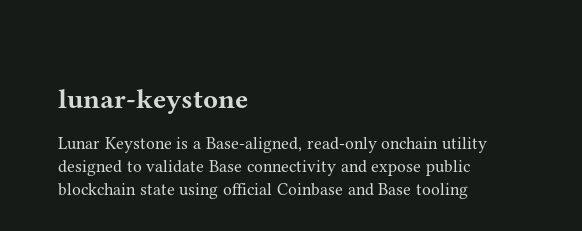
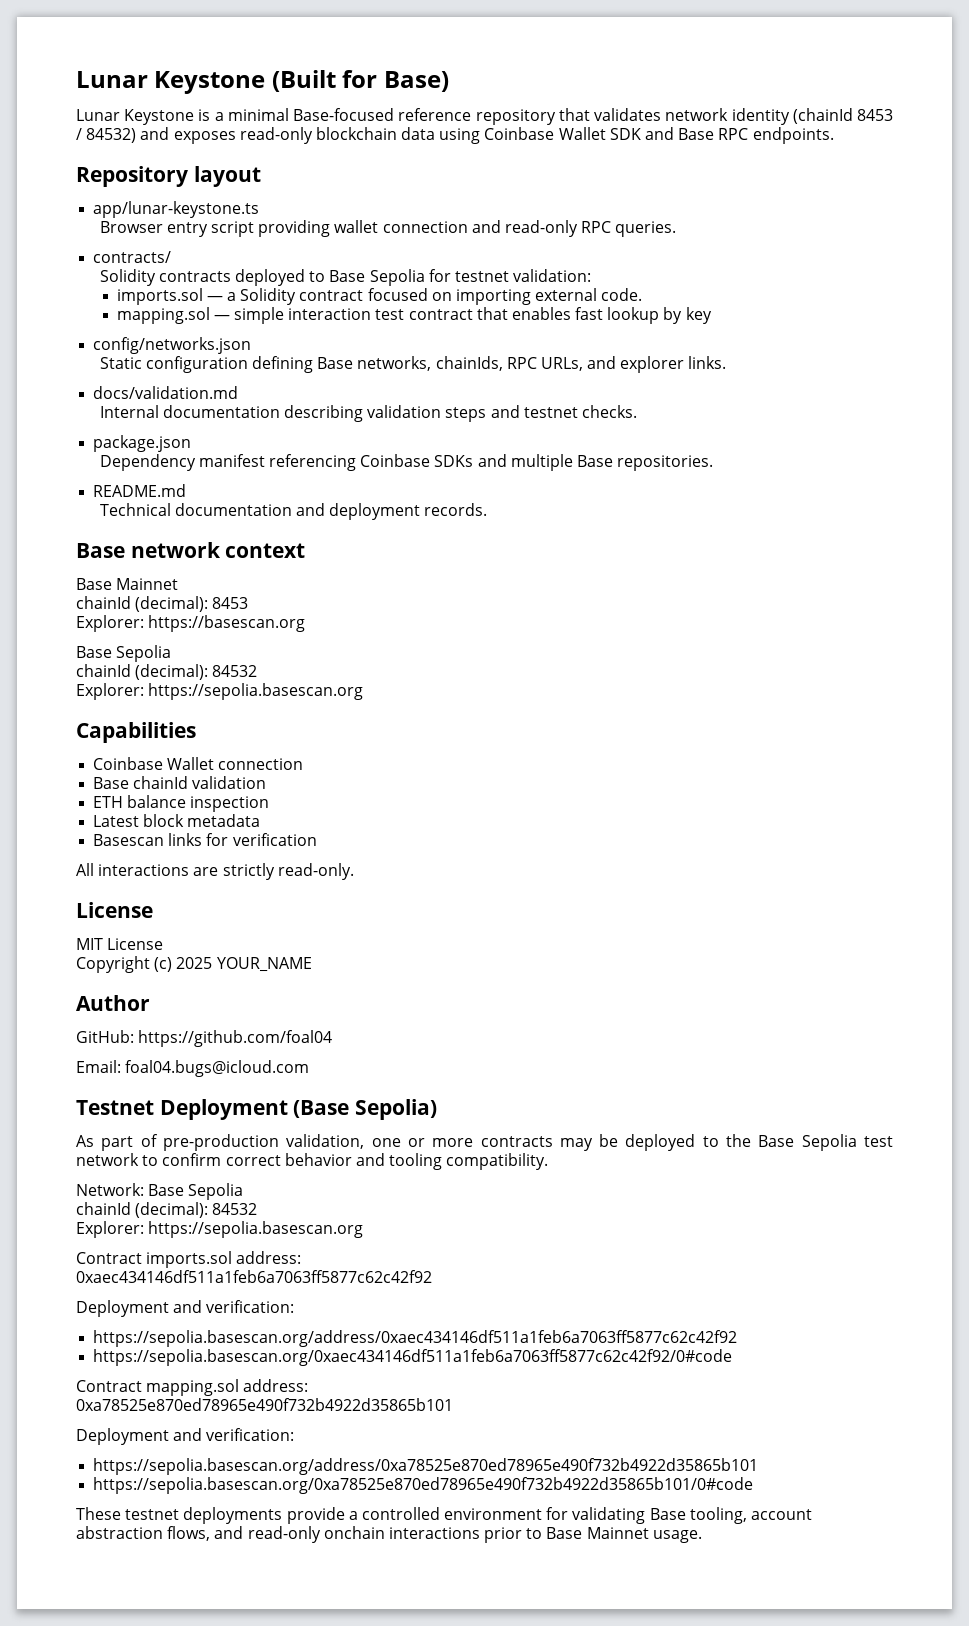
- lunar-keystone
+ Lunar Keystone (Built for Base)
- Lunar Keystone is a Base-aligned, read-only onchain utility designed to validate Base connectivity and expose public blockchain state using official Coinbase and Base tooling
+ Lunar Keystone is a minimal Base-focused reference repository that validates network identity (chainId 8453 / 84532) and exposes read-only blockchain data using Coinbase Wallet SDK and Base RPC endpoints.
+ Repository layout
+ app/lunar-keystone.ts
+ Browser entry script providing wallet connection and read-only RPC queries.
+ contracts/
+ Solidity contracts deployed to Base Sepolia for testnet validation:
+ imports.sol — a Solidity contract focused on importing external code.
+ mapping.sol — simple interaction test contract that enables fast lookup by key
+ config/networks.json
+ Static configuration defining Base networks, chainIds, RPC URLs, and explorer links.
+ docs/validation.md
+ Internal documentation describing validation steps and testnet checks.
+ package.json
+ Dependency manifest referencing Coinbase SDKs and multiple Base repositories.
+ README.md
+ Technical documentation and deployment records.
+ Base network context
+ Base Mainnet
+ chainId (decimal): 8453
+ Explorer: https://basescan.org
+ Base Sepolia
+ chainId (decimal): 84532
+ Explorer: https://sepolia.basescan.org
+ Capabilities
+ Coinbase Wallet connection
+ Base chainId validation
+ ETH balance inspection
+ Latest block metadata
+ Basescan links for verification
+ All interactions are strictly read-only.
+ License
+ MIT License
+ Copyright (c) 2025 YOUR_NAME
+ Author
+ GitHub: https://github.com/foal04
+ Email: foal04.bugs@icloud.com
+ Testnet Deployment (Base Sepolia)
+ As part of pre-production validation, one or more contracts may be deployed to the Base Sepolia test network to confirm correct behavior and tooling compatibility.
+ Network: Base Sepolia
+ chainId (decimal): 84532
+ Explorer: https://sepolia.basescan.org
+ Contract imports.sol address:
+ 0xaec434146df511a1feb6a7063ff5877c62c42f92
+ Deployment and verification:
+ https://sepolia.basescan.org/address/0xaec434146df511a1feb6a7063ff5877c62c42f92
+ https://sepolia.basescan.org/0xaec434146df511a1feb6a7063ff5877c62c42f92/0#code
+ Contract mapping.sol address:
+ 0xa78525e870ed78965e490f732b4922d35865b101
+ Deployment and verification:
+ https://sepolia.basescan.org/address/0xa78525e870ed78965e490f732b4922d35865b101
+ https://sepolia.basescan.org/0xa78525e870ed78965e490f732b4922d35865b101/0#code
+ These testnet deployments provide a controlled environment for validating Base tooling, account abstraction flows, and read-only onchain interactions prior to Base Mainnet usage.

